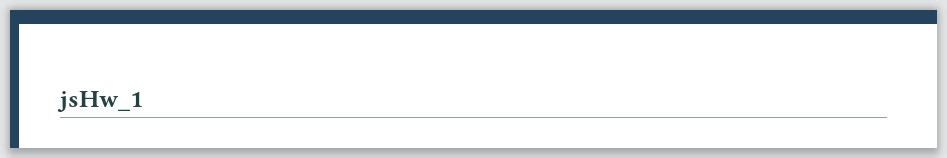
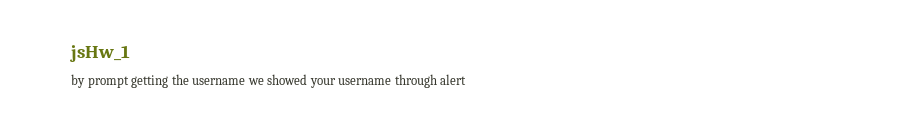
+ by prompt getting the username we showed your username through alert

